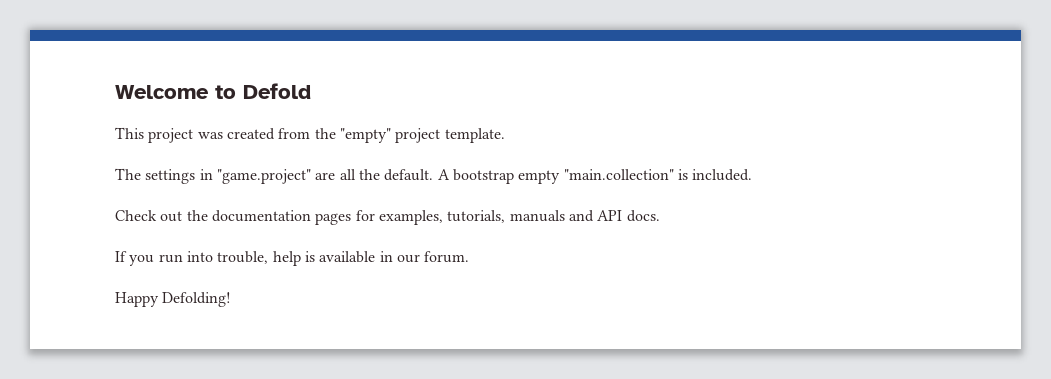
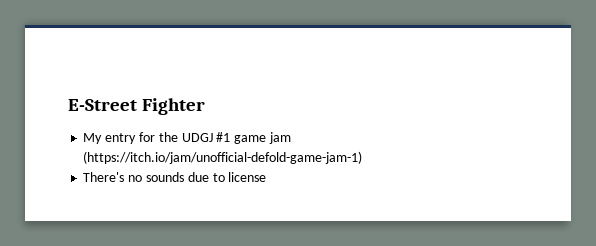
- Welcome to Defold
- This project was created from the "empty" project template.
- The settings in "game.project" are all the default. A bootstrap empty "main.collection" is included.
- Check out the documentation pages for examples, tutorials, manuals and API docs.
- If you run into trouble, help is available in our forum.
- Happy Defolding!
+ E-Street Fighter
+ My entry for the UDGJ #1 game jam (https://itch.io/jam/unofficial-defold-game-jam-1)
+ There's no sounds due to license

